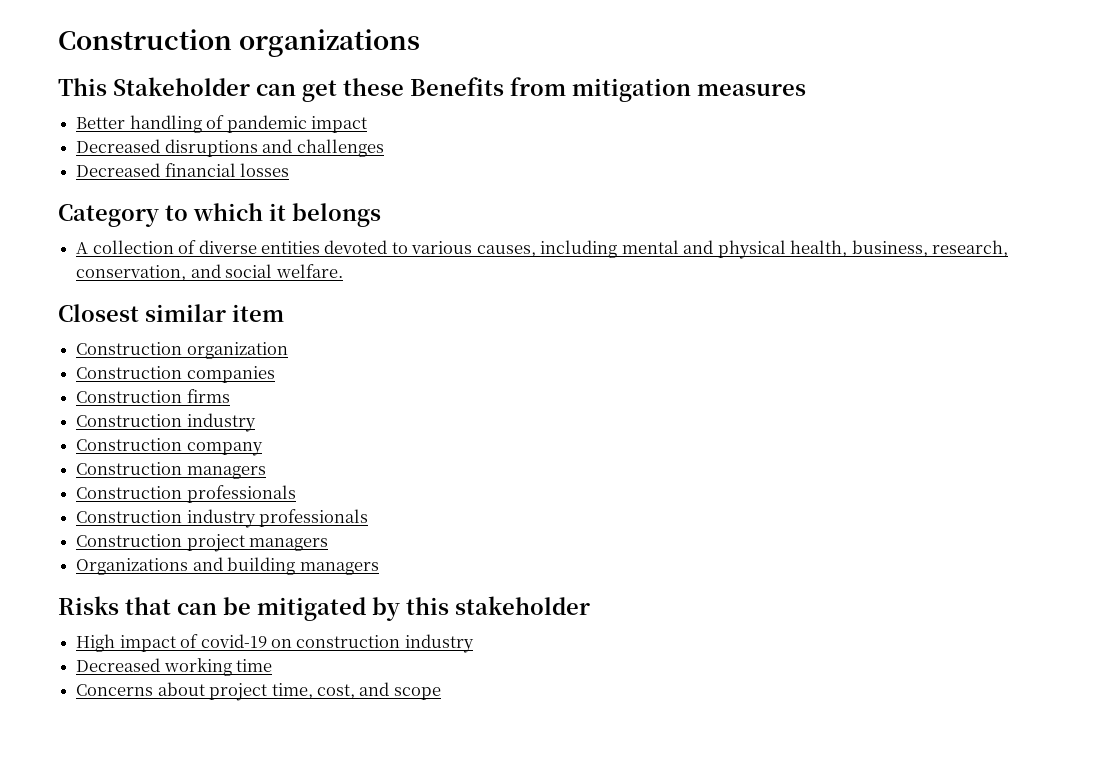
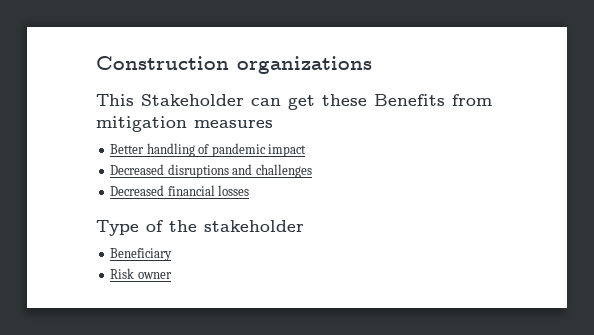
- Category to which it belongs
- A collection of diverse entities devoted to various causes, including mental and physical health, business, research, conservation, and social welfare.
- Closest similar item
- Construction organization
- Construction companies
- Construction firms
- Construction industry
- Construction company
- Construction managers
- Construction professionals
- Construction industry professionals
- Construction project managers
- Organizations and building managers
- Risks that can be mitigated by this stakeholder
- High impact of covid-19 on construction industry
- Decreased working time
- Concerns about project time, cost, and scope
+ Type of the stakeholder
+ Beneficiary
+ Risk owner

